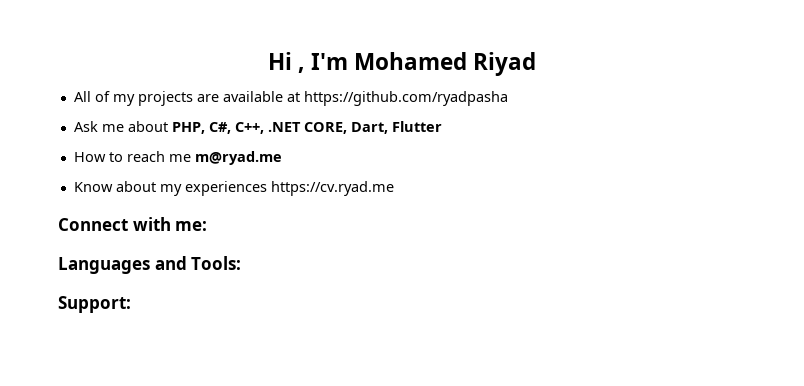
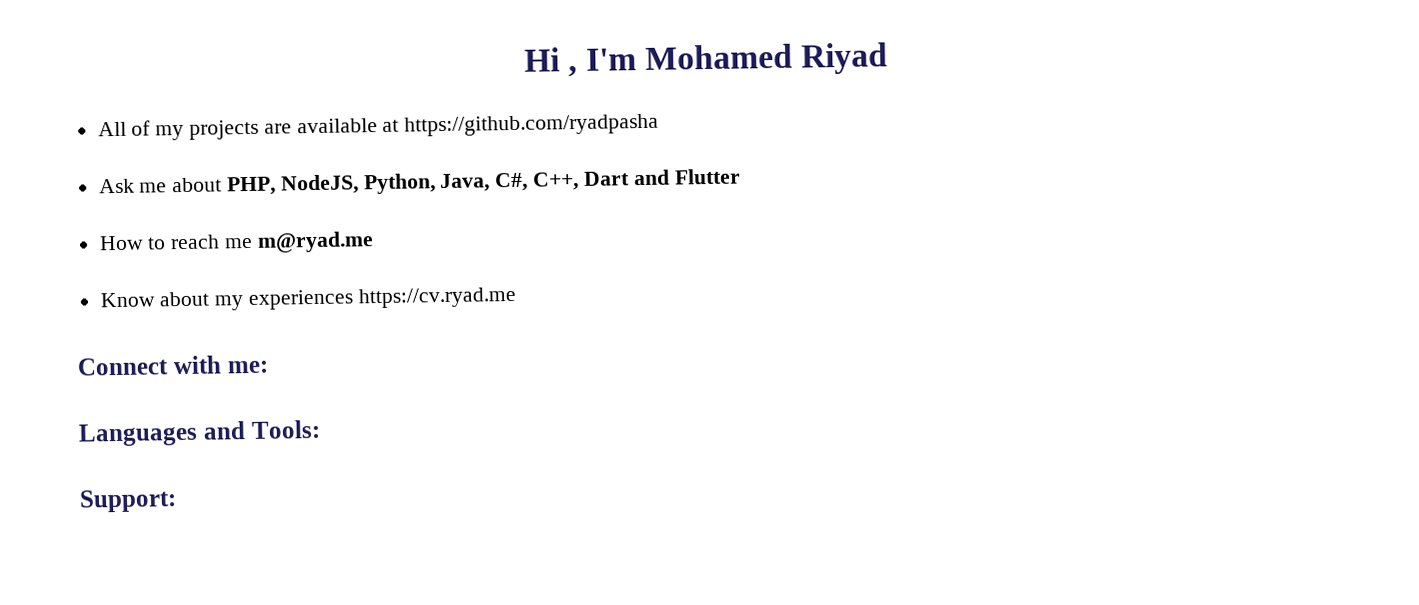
- Ask me about PHP, C#, C++, .NET CORE, Dart, Flutter
+ Ask me about PHP, NodeJS, Python, Java, C#, C++, Dart and Flutter

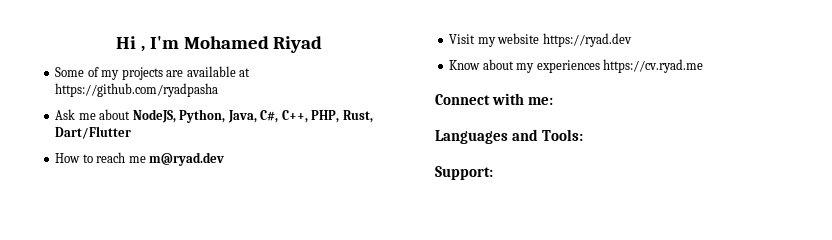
- All of my projects are available at https://github.com/ryadpasha
+ Some of my projects are available at https://github.com/ryadpasha
- Ask me about PHP, NodeJS, Python, Java, C#, C++, Dart and Flutter
+ Ask me about NodeJS, Python, Java, C#, C++, PHP, Rust, Dart/Flutter
- How to reach me m@ryad.me
+ How to reach me m@ryad.dev
+ Visit my website https://ryad.dev

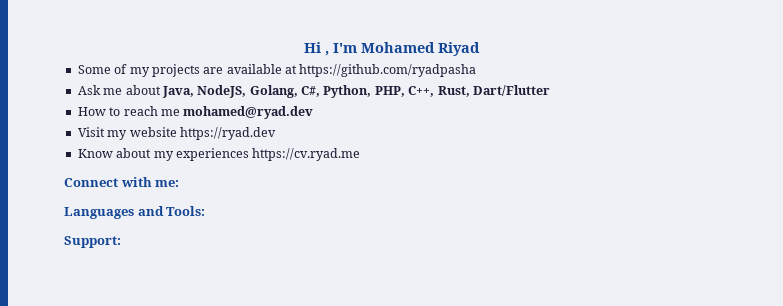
- Ask me about NodeJS, Python, Java, C#, C++, PHP, Rust, Dart/Flutter
+ Ask me about Java, NodeJS, Golang, C#, Python, PHP, C++, Rust, Dart/Flutter
- How to reach me m@ryad.dev
+ How to reach me mohamed@ryad.dev

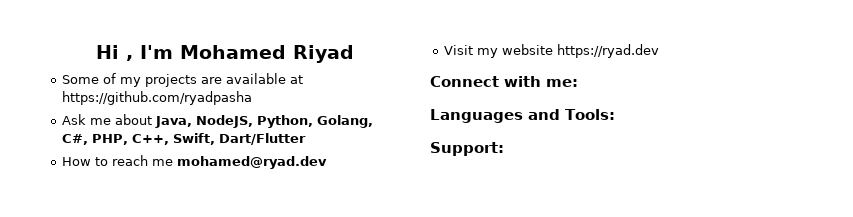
- Ask me about Java, NodeJS, Golang, C#, Python, PHP, C++, Rust, Dart/Flutter
+ Ask me about Java, NodeJS, Python, Golang, C#, PHP, C++, Swift, Dart/Flutter
- Know about my experiences https://cv.ryad.me

